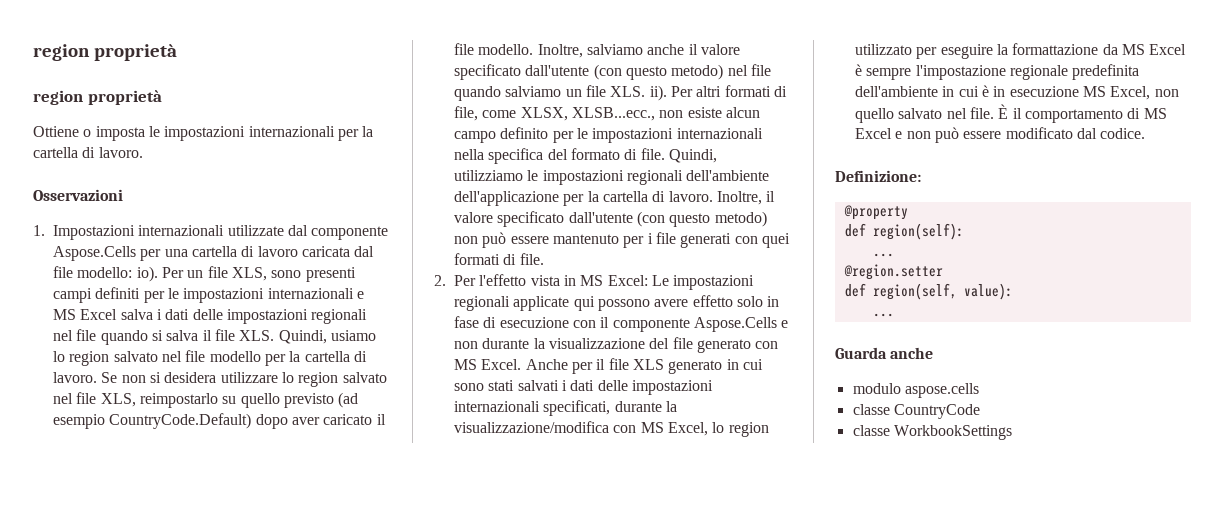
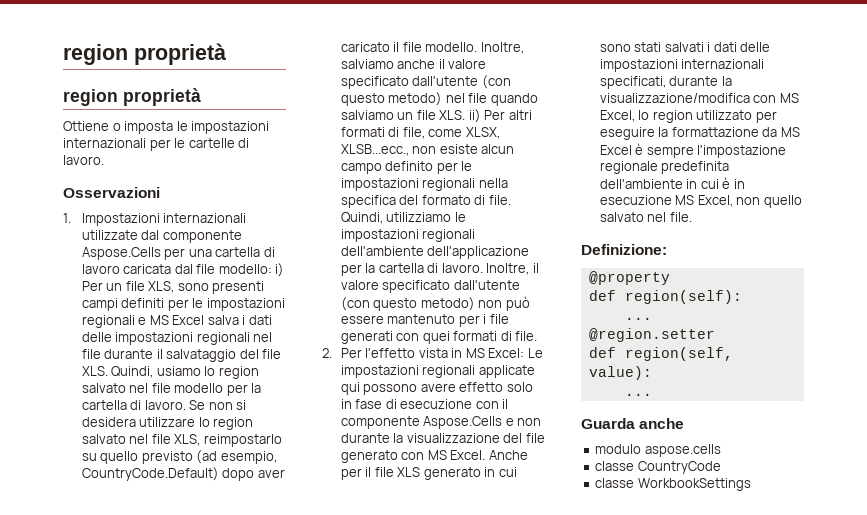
- Ottiene o imposta le impostazioni internazionali per la cartella di lavoro.
+ Ottiene o imposta le impostazioni internazionali per le cartelle di lavoro.
- 1. Impostazioni internazionali utilizzate dal componente Aspose.Cells per una cartella di lavoro caricata dal file modello: io). Per un file XLS, sono presenti campi definiti per le impostazioni internazionali e MS Excel salva i dati delle impostazioni regionali nel file quando si salva il file XLS. Quindi, usiamo lo region salvato nel file modello per la cartella di lavoro.
+ 1. Impostazioni internazionali utilizzate dal componente Aspose.Cells per una cartella di lavoro caricata dal file modello: i) Per un file XLS, sono presenti campi definiti per le impostazioni regionali e MS Excel salva i dati delle impostazioni regionali nel file durante il salvataggio del file XLS. Quindi, usiamo lo region salvato nel file modello per la cartella di lavoro.
- Se non si desidera utilizzare lo region salvato nel file XLS, reimpostarlo su quello previsto (ad esempio CountryCode.Default) dopo aver caricato il file modello.
+ Se non si desidera utilizzare lo region salvato nel file XLS, reimpostarlo su quello previsto (ad esempio, CountryCode.Default) dopo aver caricato il file modello.
- Inoltre, salviamo anche il valore specificato dall'utente (con questo metodo) nel file quando salviamo un file XLS. ii). Per altri formati di file, come XLSX, XLSB...ecc., non esiste alcun campo definito per le impostazioni internazionali nella specifica del formato di file.
+ Inoltre, salviamo anche il valore specificato dall'utente (con questo metodo) nel file quando salviamo un file XLS. ii) Per altri formati di file, come XLSX, XLSB...ecc., non esiste alcun campo definito per le impostazioni regionali nella specifica del formato di file.
- È il comportamento di MS Excel e non può essere modificato dal codice.

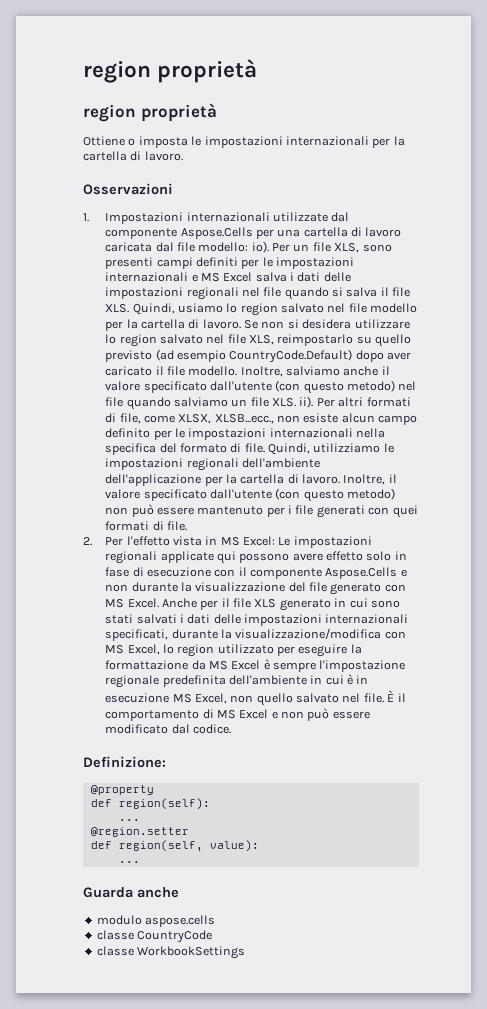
- Ottiene o imposta le impostazioni internazionali per le cartelle di lavoro.
+ Ottiene o imposta le impostazioni internazionali per la cartella di lavoro.
- 1. Impostazioni internazionali utilizzate dal componente Aspose.Cells per una cartella di lavoro caricata dal file modello: i) Per un file XLS, sono presenti campi definiti per le impostazioni regionali e MS Excel salva i dati delle impostazioni regionali nel file durante il salvataggio del file XLS. Quindi, usiamo lo region salvato nel file modello per la cartella di lavoro.
+ 1. Impostazioni internazionali utilizzate dal componente Aspose.Cells per una cartella di lavoro caricata dal file modello: io). Per un file XLS, sono presenti campi definiti per le impostazioni internazionali e MS Excel salva i dati delle impostazioni regionali nel file quando si salva il file XLS. Quindi, usiamo lo region salvato nel file modello per la cartella di lavoro.
- Se non si desidera utilizzare lo region salvato nel file XLS, reimpostarlo su quello previsto (ad esempio, CountryCode.Default) dopo aver caricato il file modello.
+ Se non si desidera utilizzare lo region salvato nel file XLS, reimpostarlo su quello previsto (ad esempio CountryCode.Default) dopo aver caricato il file modello.
- Inoltre, salviamo anche il valore specificato dall'utente (con questo metodo) nel file quando salviamo un file XLS. ii) Per altri formati di file, come XLSX, XLSB...ecc., non esiste alcun campo definito per le impostazioni regionali nella specifica del formato di file.
+ Inoltre, salviamo anche il valore specificato dall'utente (con questo metodo) nel file quando salviamo un file XLS. ii). Per altri formati di file, come XLSX, XLSB...ecc., non esiste alcun campo definito per le impostazioni internazionali nella specifica del formato di file.
+ È il comportamento di MS Excel e non può essere modificato dal codice.

